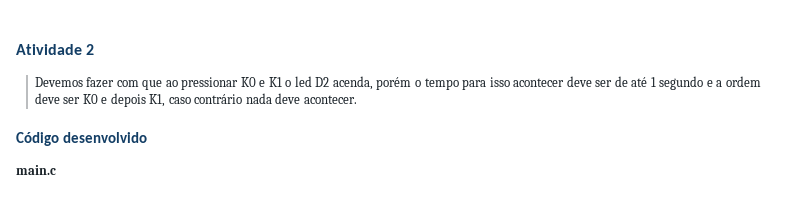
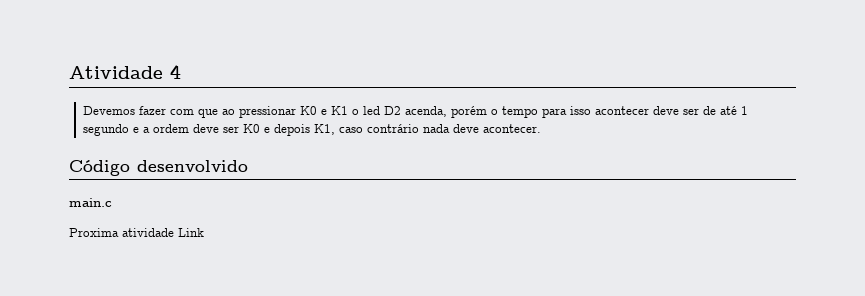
- Atividade 2
+ Atividade 4
+ Proxima atividade Link

